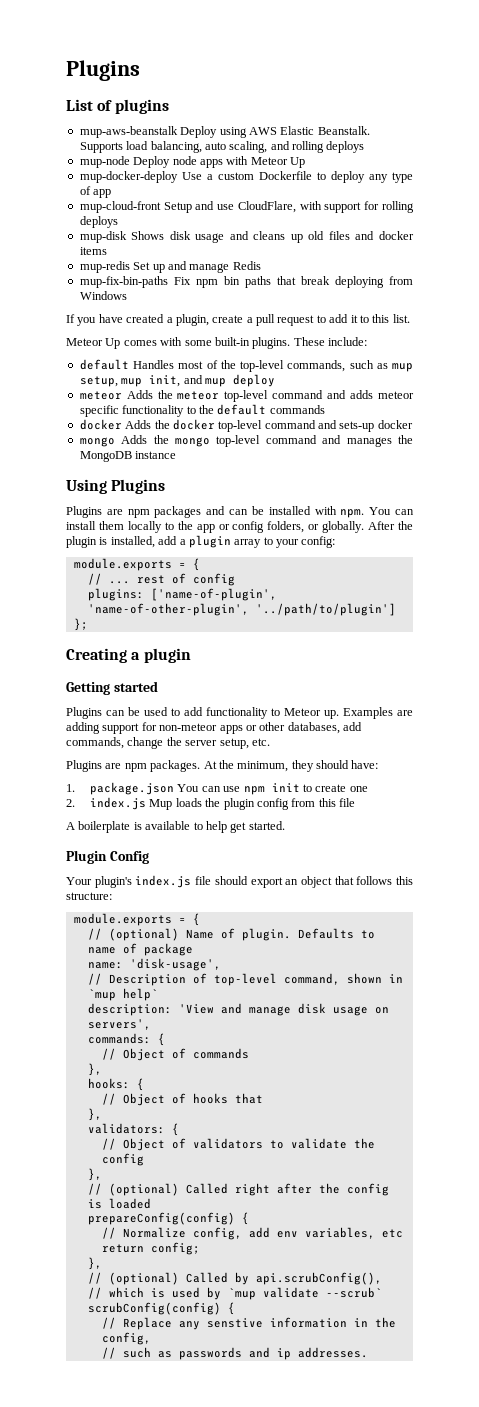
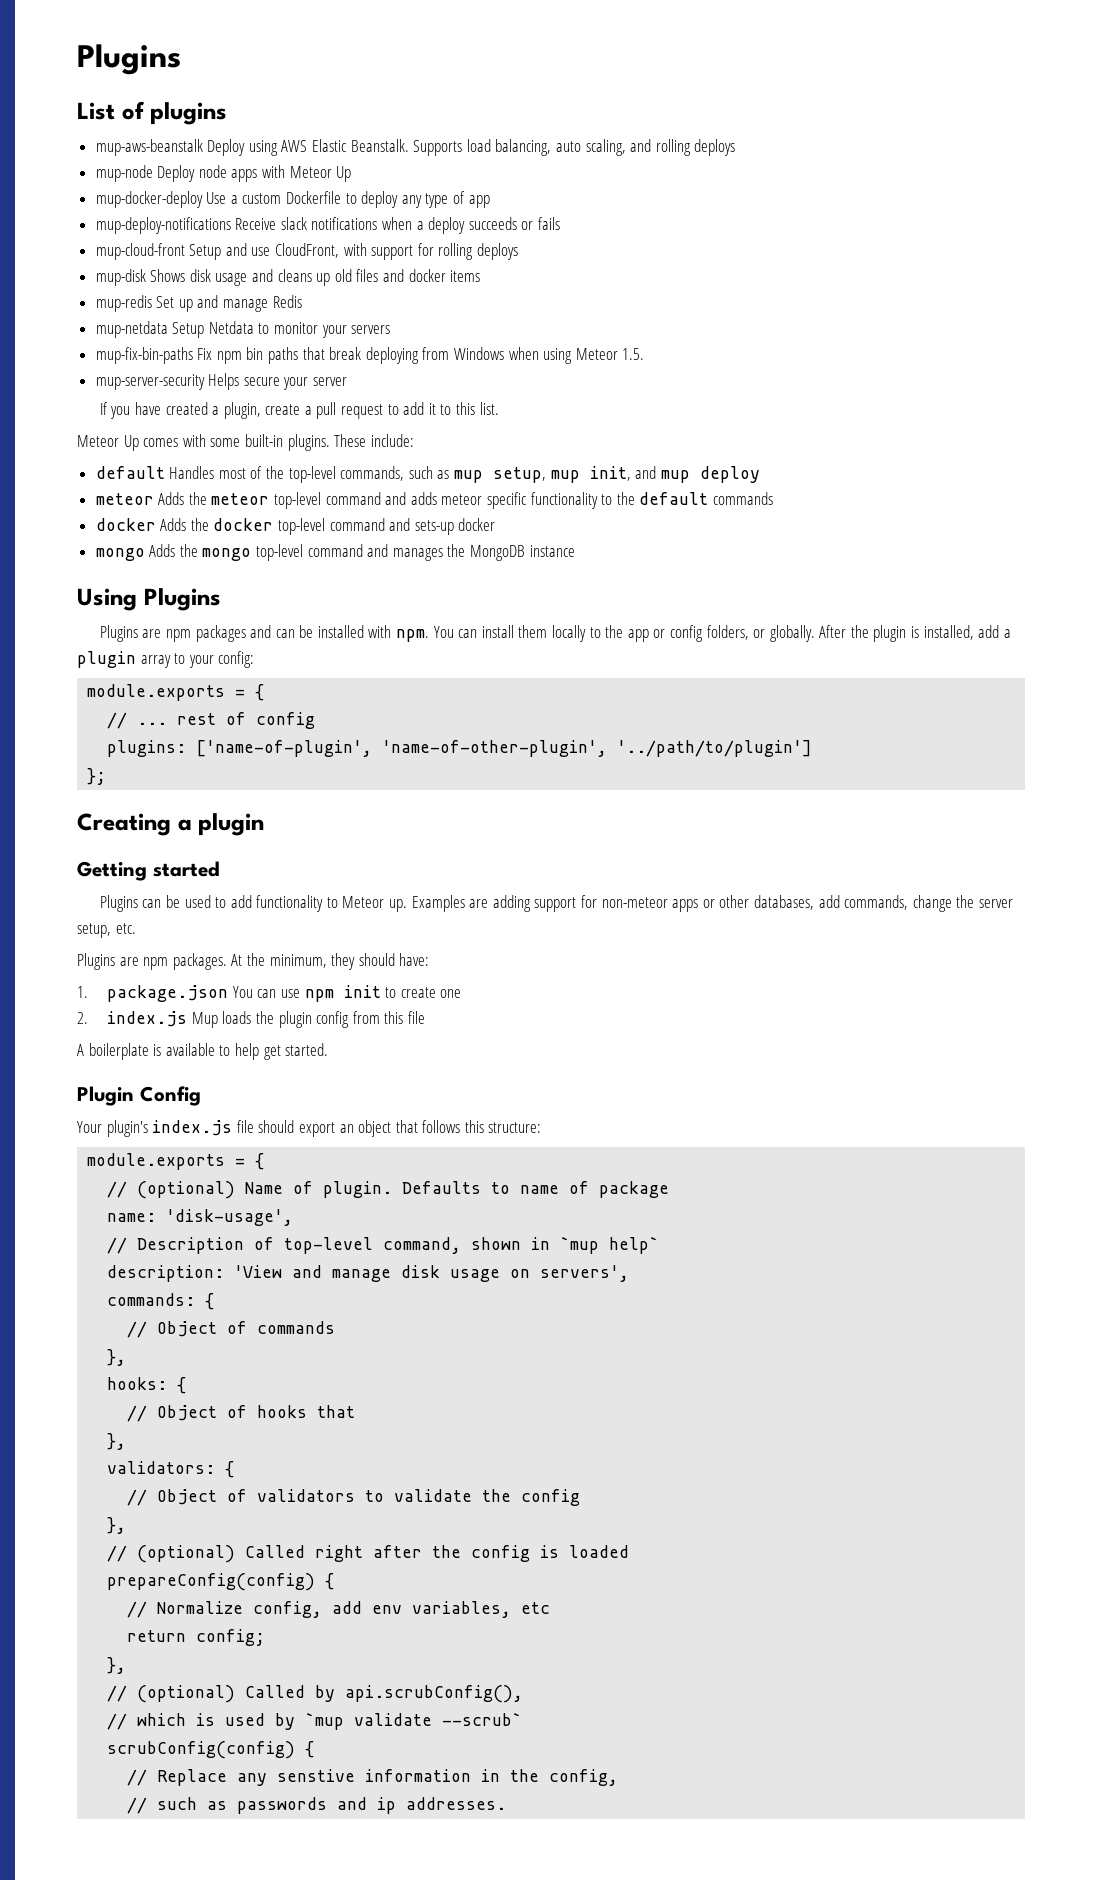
+ mup-deploy-notifications Receive slack notifications when a deploy succeeds or fails
- mup-cloud-front Setup and use CloudFlare, with support for rolling deploys
+ mup-cloud-front Setup and use CloudFront, with support for rolling deploys
+ mup-netdata Setup Netdata to monitor your servers
- mup-fix-bin-paths Fix npm bin paths that break deploying from Windows
+ mup-fix-bin-paths Fix npm bin paths that break deploying from Windows when using Meteor 1.5.
+ mup-server-security Helps secure your server

